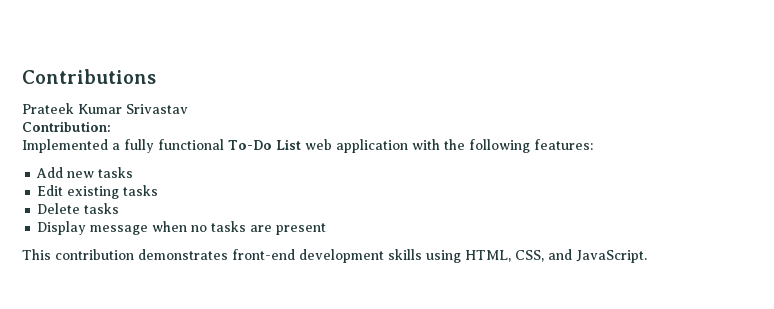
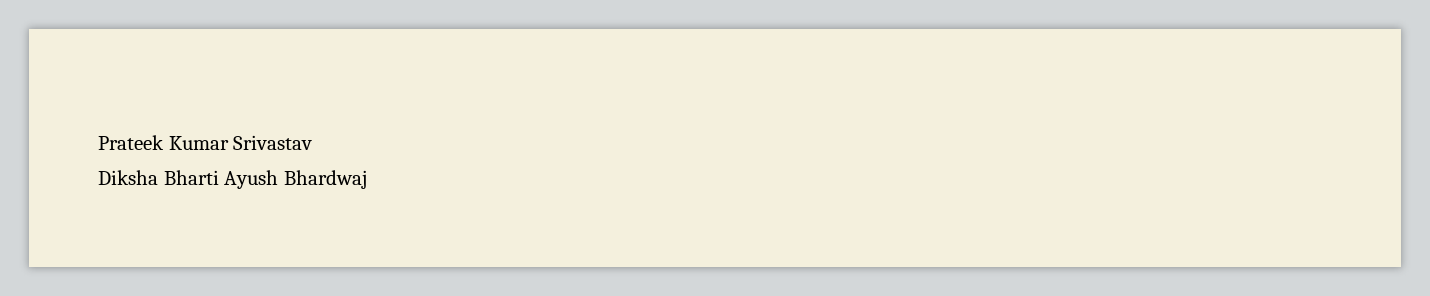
- Contributions
- Contribution:
- Implemented a fully functional To-Do List web application with the following features:
- Add new tasks
- Edit existing tasks
- Delete tasks
- Display message when no tasks are present
- This contribution demonstrates front-end development skills using HTML, CSS, and JavaScript.
+ Diksha Bharti Ayush Bhardwaj

